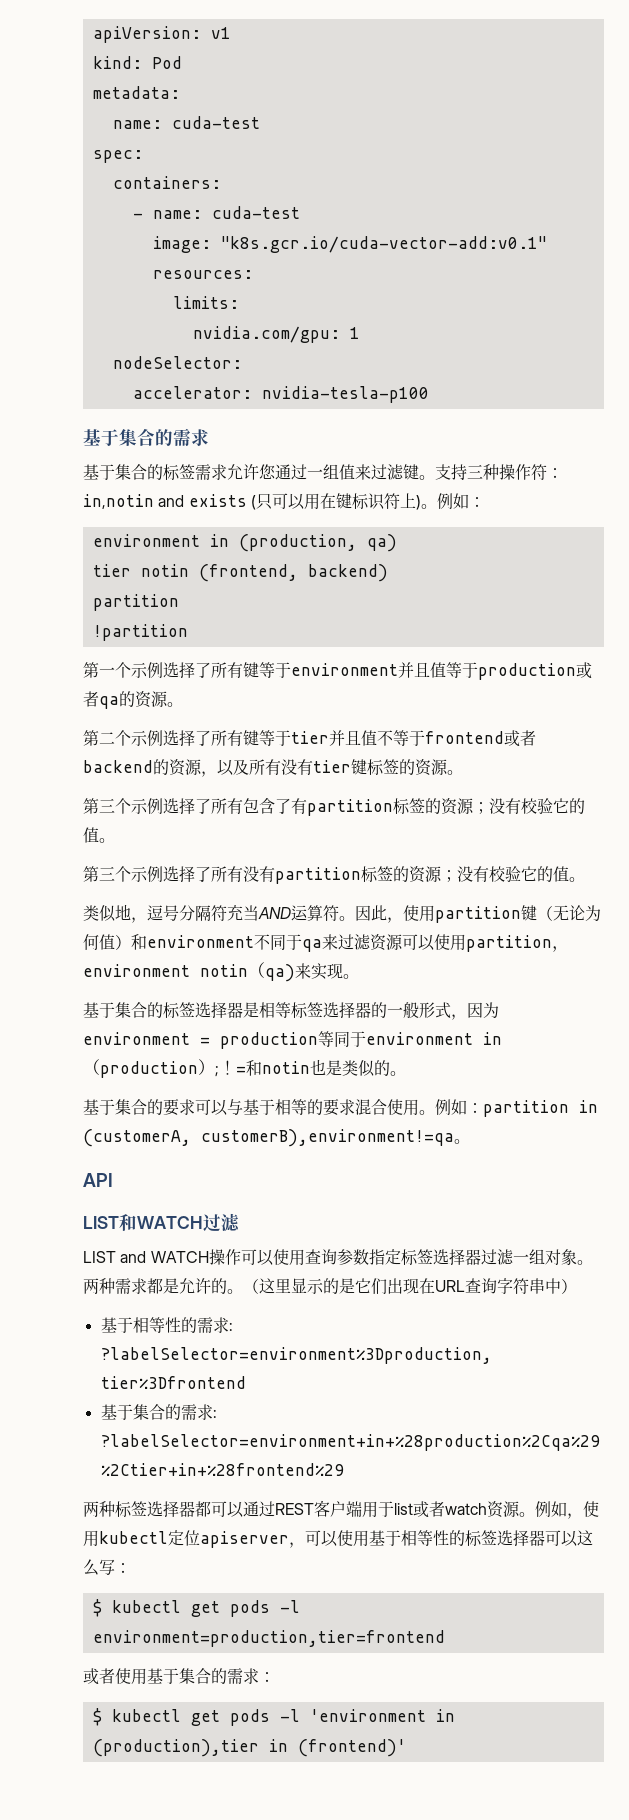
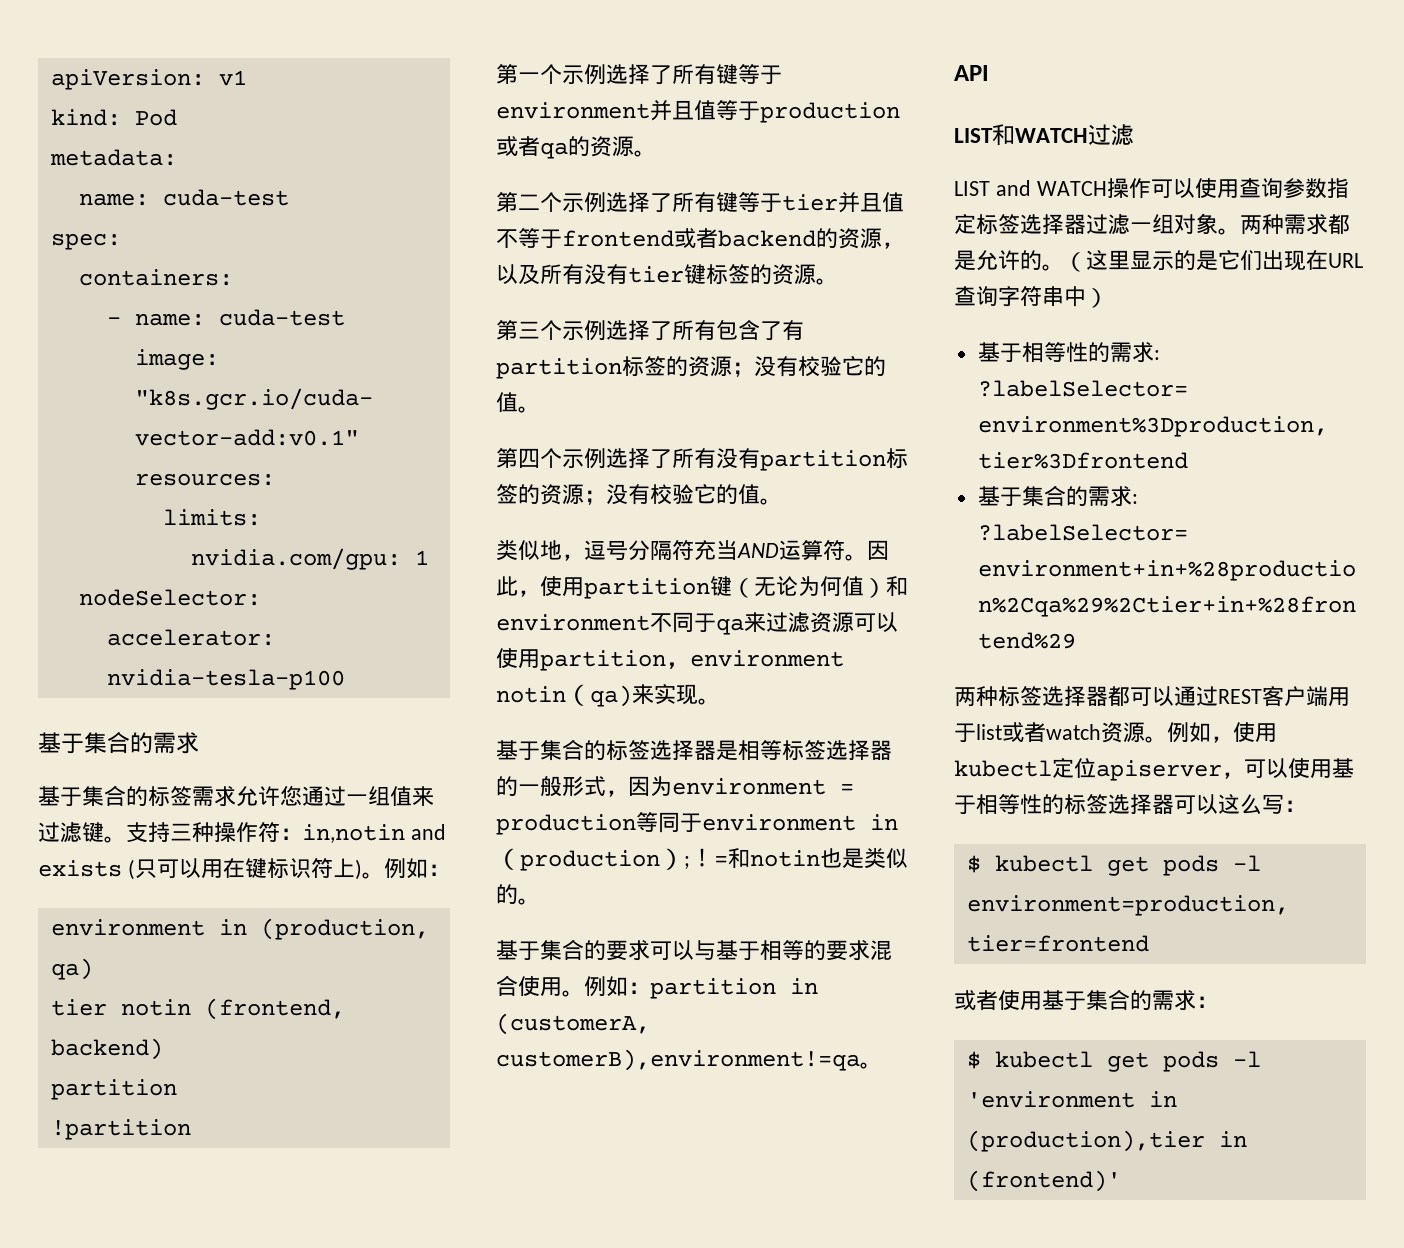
- 第三个示例选择了所有没有partition标签的资源；没有校验它的值。
+ 第四个示例选择了所有没有partition标签的资源；没有校验它的值。

